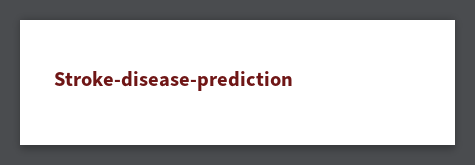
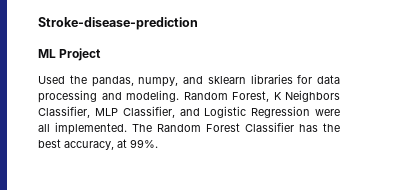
+ ML Project
+ Used the pandas, numpy, and sklearn libraries for data processing and modeling. Random Forest, K Neighbors Classifier, MLP Classifier, and Logistic Regression were all implemented. The Random Forest Classifier has the best accuracy, at 99%.

